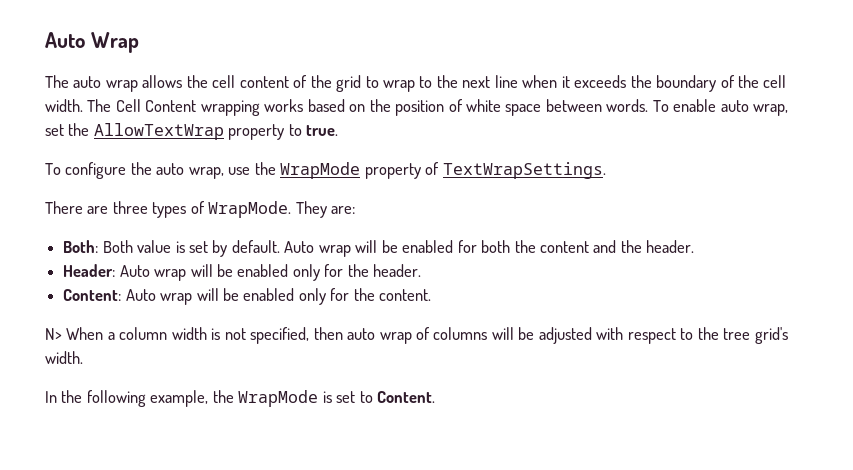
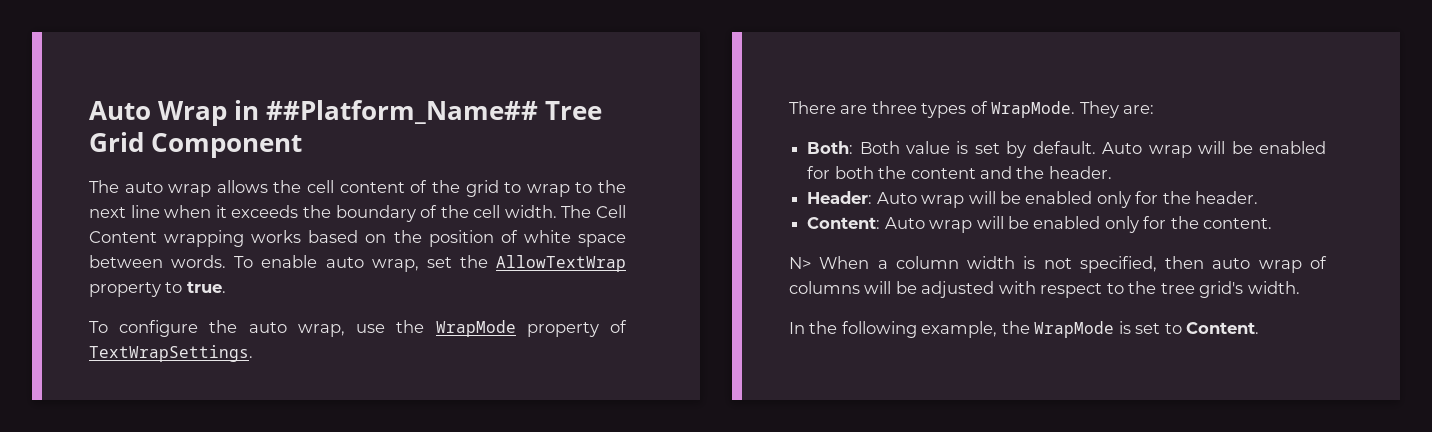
- Auto Wrap
+ Auto Wrap in ##Platform_Name## Tree Grid Component

